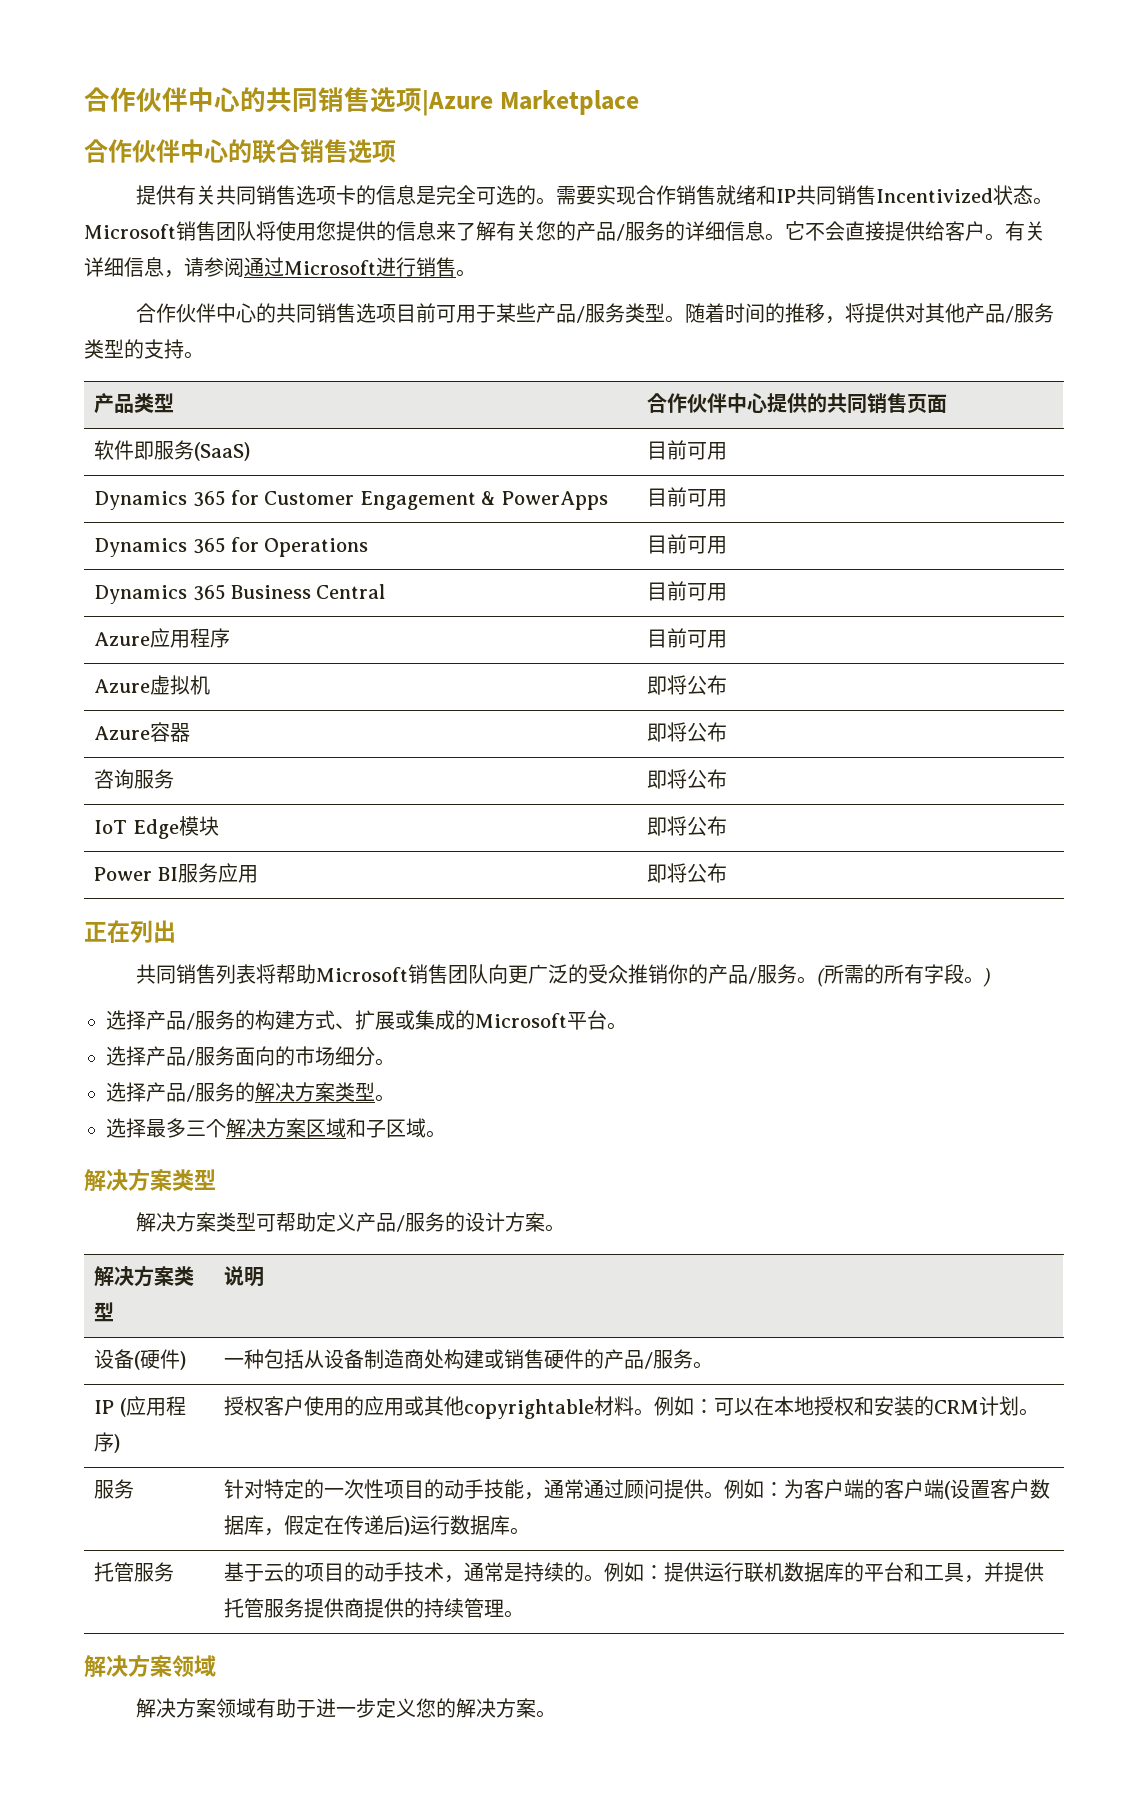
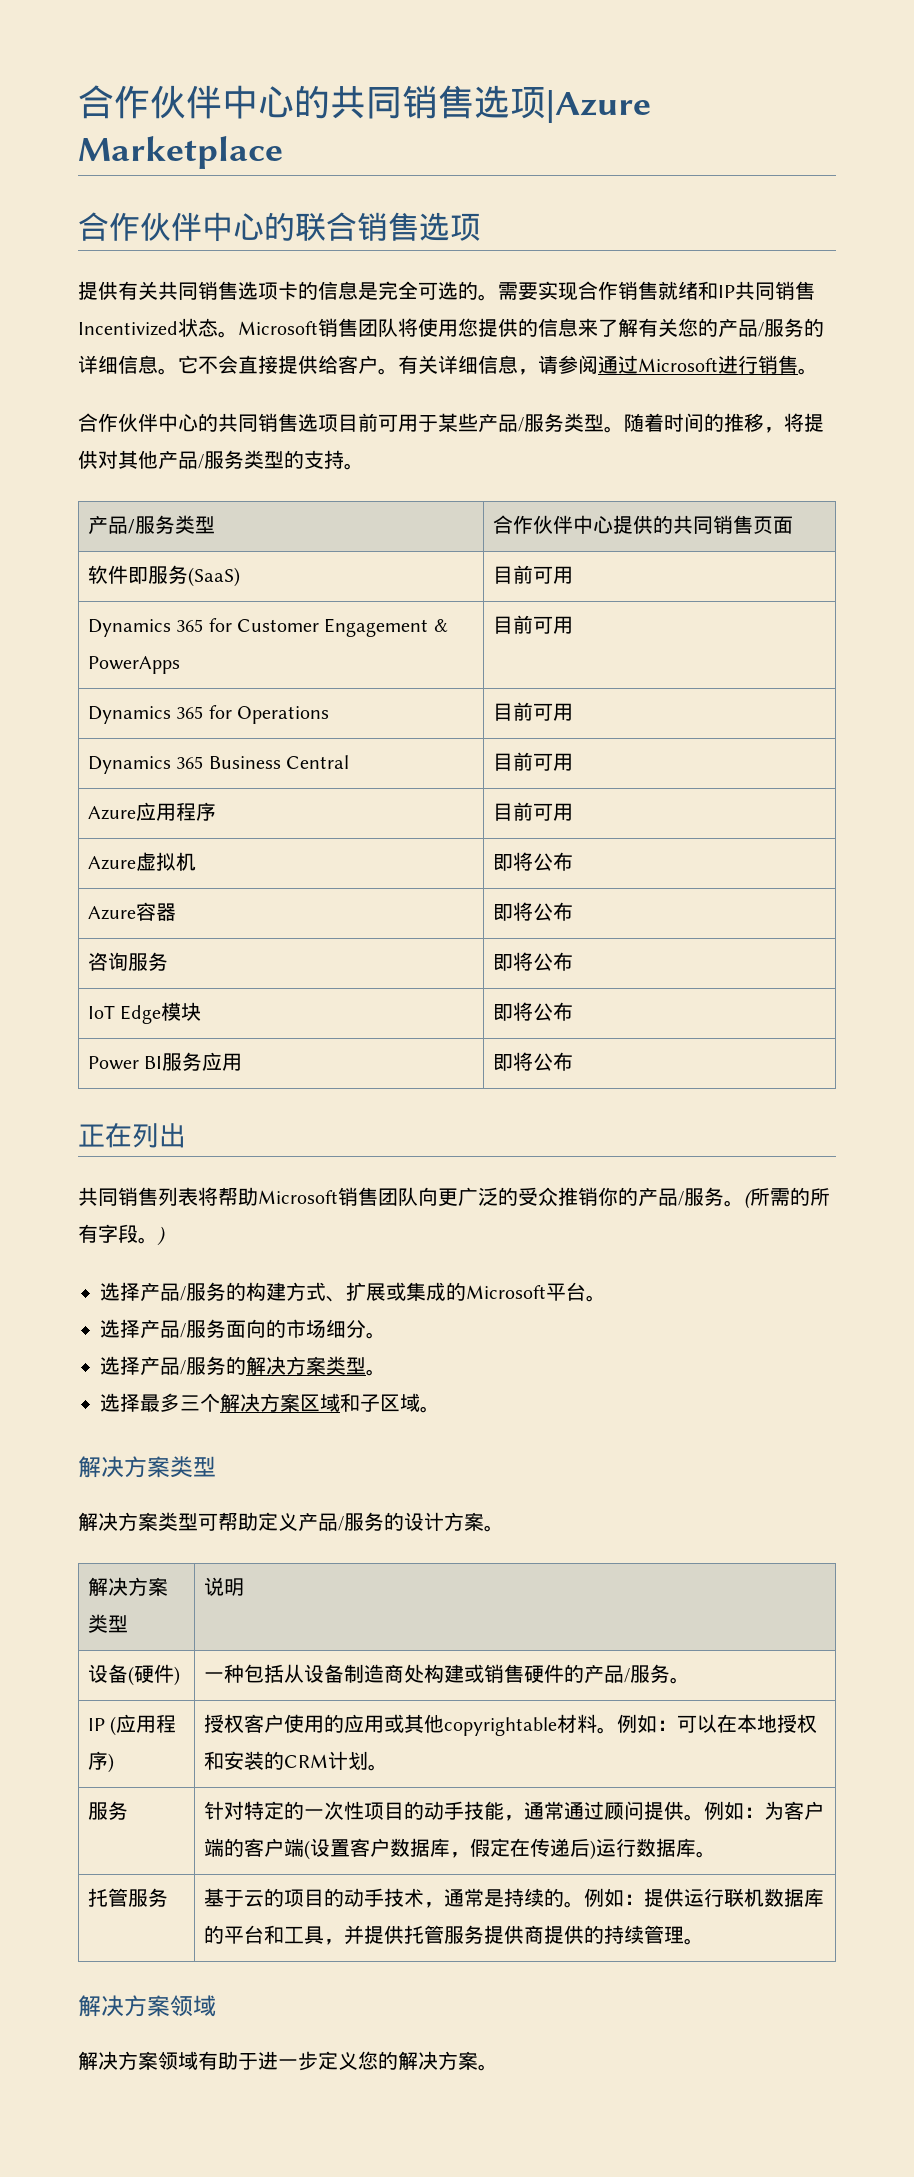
- 产品类型 | 合作伙伴中心提供的共同销售页面
+ 产品/服务类型 | 合作伙伴中心提供的共同销售页面

